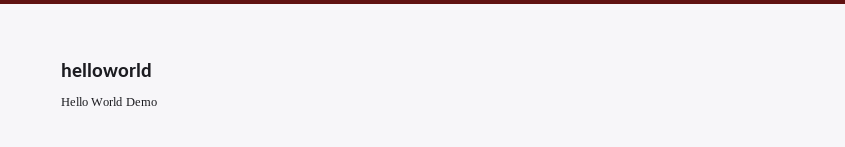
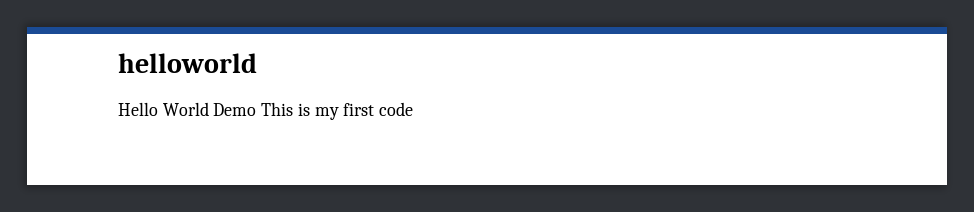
- Hello World Demo
+ Hello World Demo This is my first code

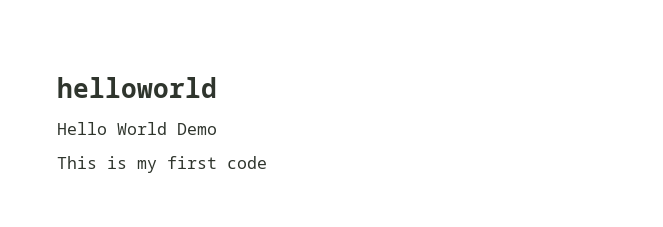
- Hello World Demo This is my first code
+ Hello World Demo
+ This is my first code

